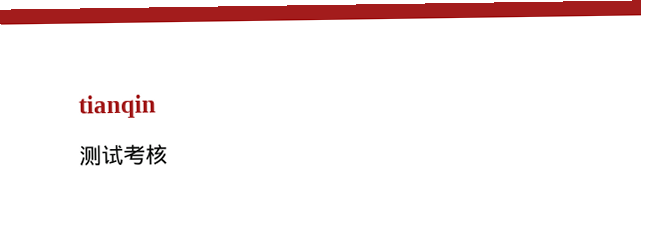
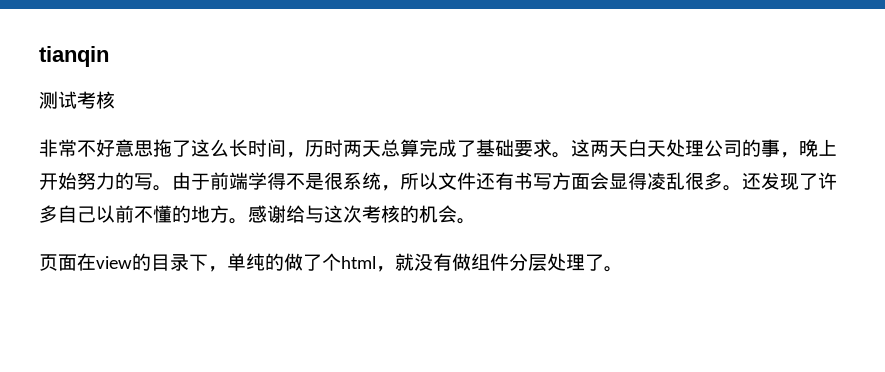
+ 非常不好意思拖了这么长时间，历时两天总算完成了基础要求。这两天白天处理公司的事，晚上开始努力的写。由于前端学得不是很系统，所以文件还有书写方面会显得凌乱很多。还发现了许多自己以前不懂的地方。感谢给与这次考核的机会。
+ 页面在view的目录下，单纯的做了个html，就没有做组件分层处理了。

